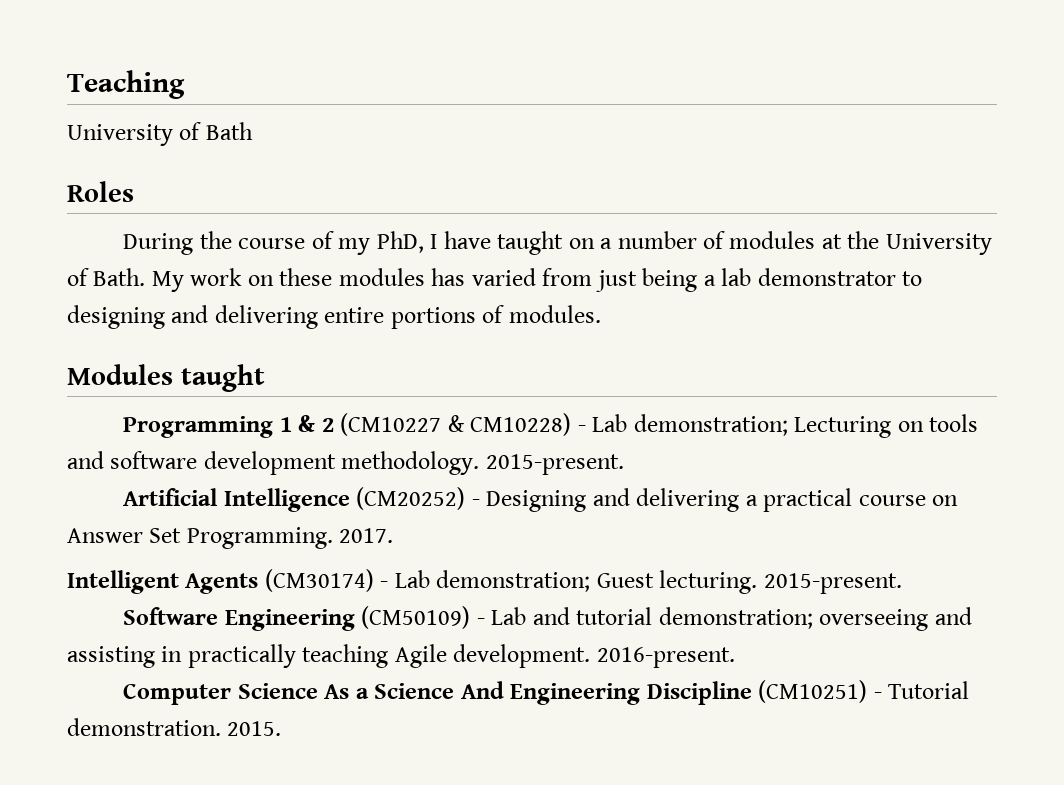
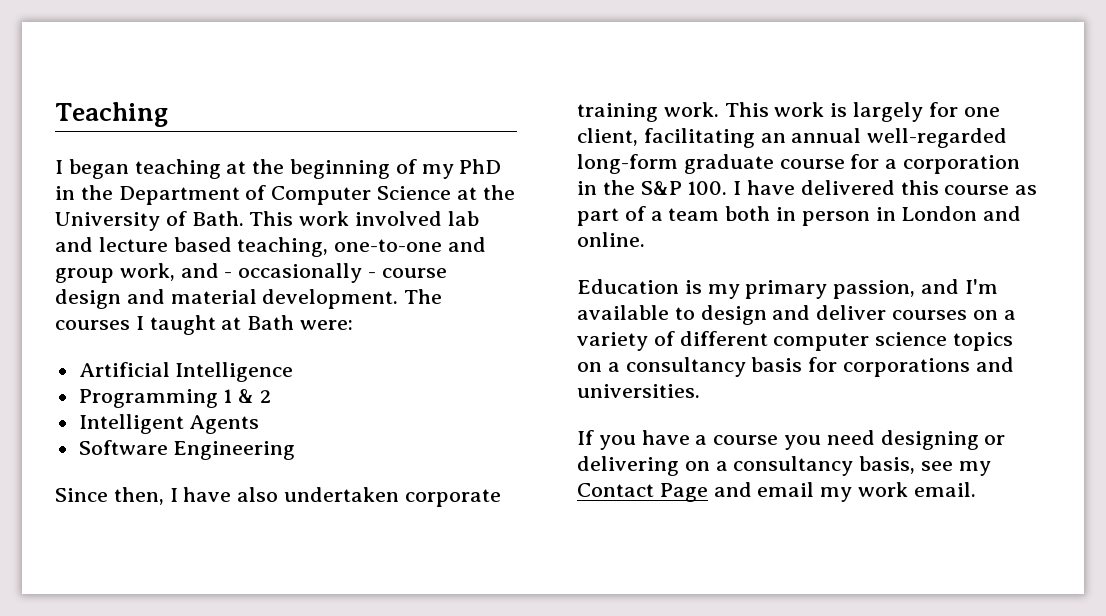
- University of Bath
- Roles
- During the course of my PhD, I have taught on a number of modules at the University of Bath.
+ I began teaching at the beginning of my PhD in the Department of Computer Science at the University of Bath.
- My work on these modules has varied from just being a lab demonstrator to designing and delivering entire portions of modules.
- Modules taught
- Programming 1 & 2 (CM10227 & CM10228) - Lab demonstration; Lecturing on tools and software development methodology. 2015-present.
- Artificial Intelligence (CM20252) - Designing and delivering a practical course on Answer Set Programming. 2017.
- Intelligent Agents (CM30174) - Lab demonstration; Guest lecturing. 2015-present.
- Software Engineering (CM50109) - Lab and tutorial demonstration; overseeing and assisting in practically teaching Agile development. 2016-present.
- Computer Science As a Science And Engineering Discipline (CM10251) - Tutorial demonstration. 2015.
+ This work involved lab and lecture based teaching, one-to-one and group work, and - occasionally - course design and material development. The courses I taught at Bath were:
+ Artificial Intelligence
+ Programming 1 & 2
+ Intelligent Agents
+ Software Engineering
+ Since then, I have also undertaken corporate training work. This work is largely for one client, facilitating an annual well-regarded long-form graduate course for a corporation in the S&P 100. I have delivered this course as part of a team both in person in London and online.
+ Education is my primary passion, and I'm available to design and deliver courses on a variety of different computer science topics on a consultancy basis for corporations and universities.
+ If you have a course you need designing or delivering on a consultancy basis, see my Contact Page and email my work email.

